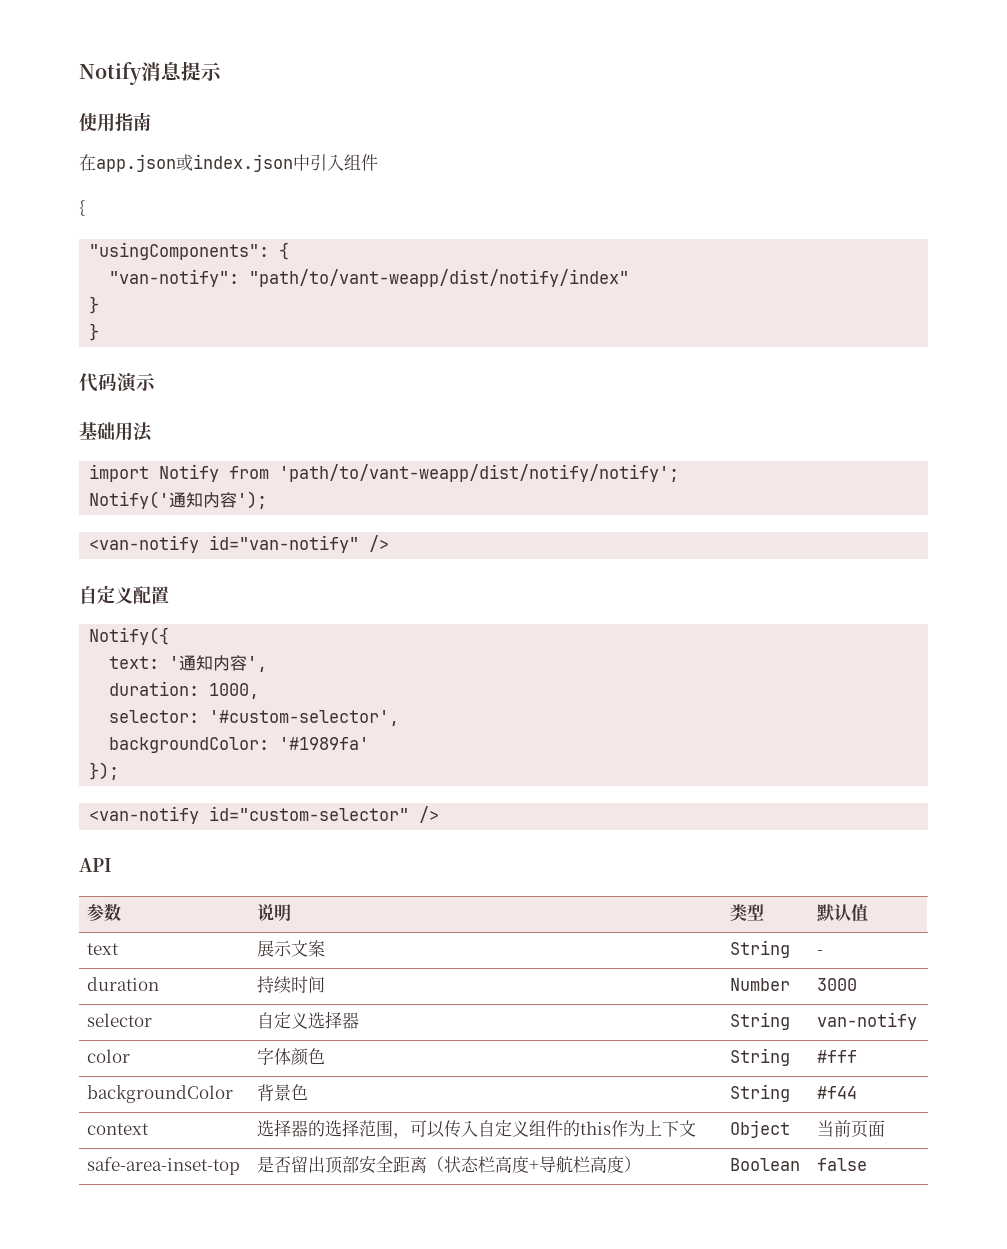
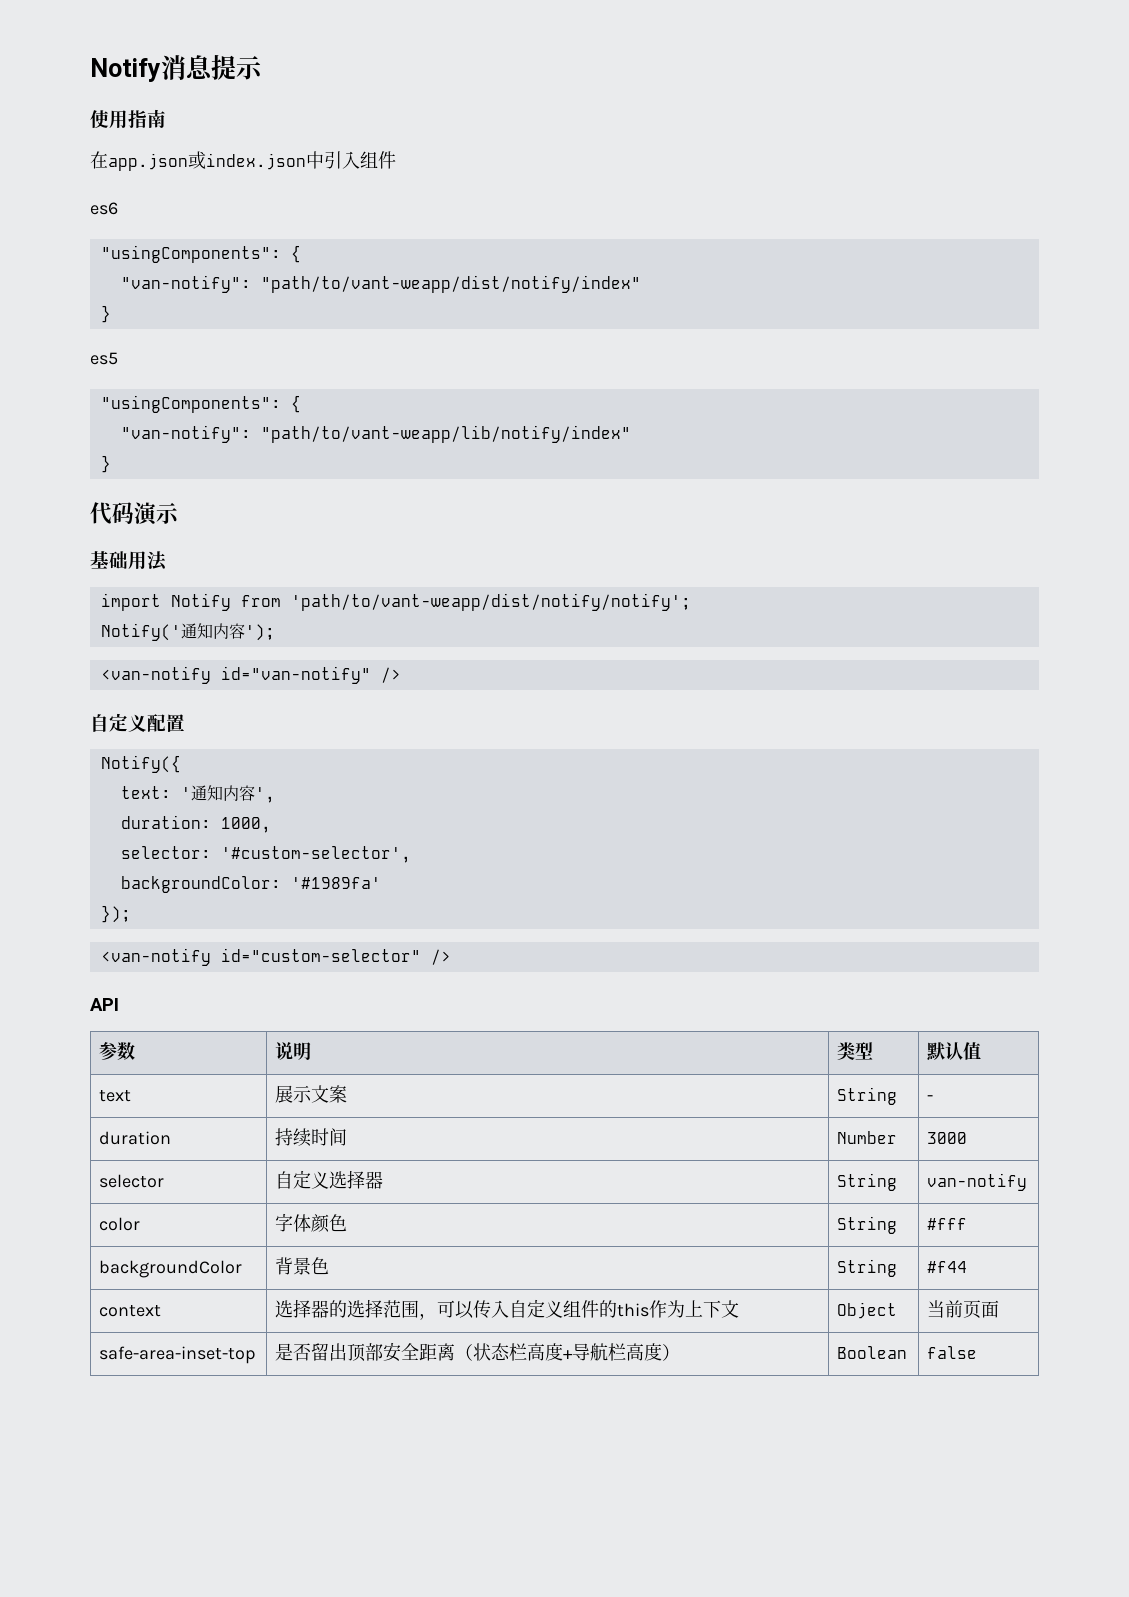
  在app.json或index.json中引入组件
- {
+ es6
+ es5
+ "usingComponents": {
+ "van-notify": "path/to/vant-weapp/lib/notify/index"

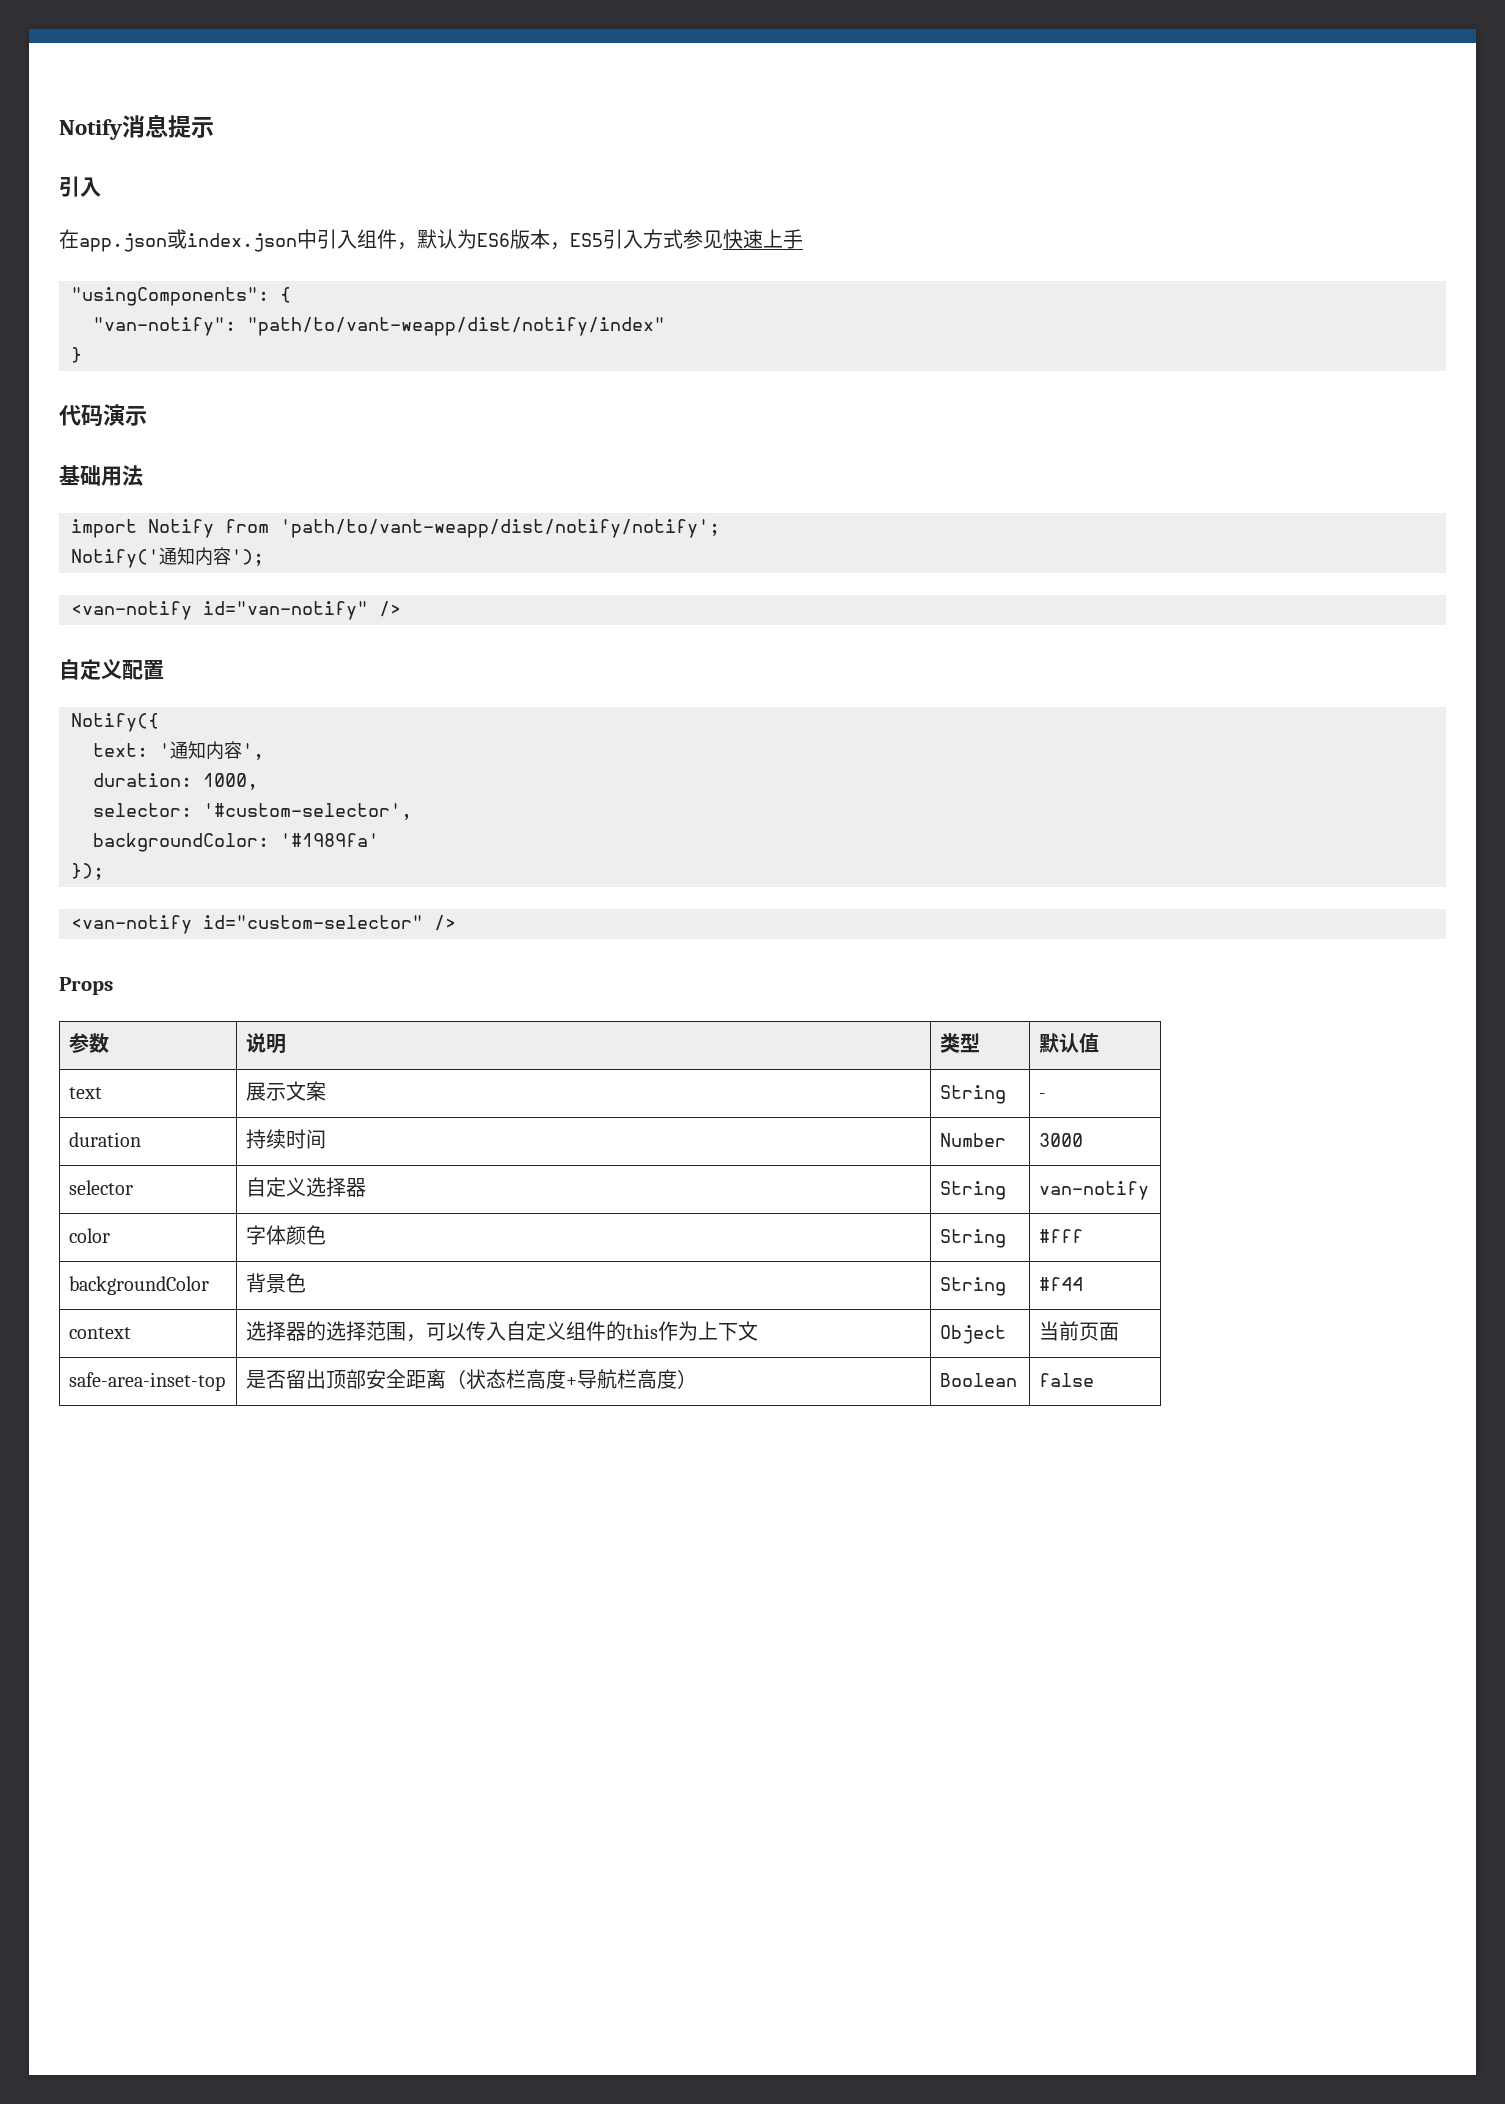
  Notify消息提示
- 使用指南
+ 引入
- 在app.json或index.json中引入组件
- es6
+ 在app.json或index.json中引入组件，默认为ES6版本，ES5引入方式参见快速上手
- es5
- "usingComponents": {
- "van-notify": "path/to/vant-weapp/lib/notify/index"
- }
- API
+ Props

